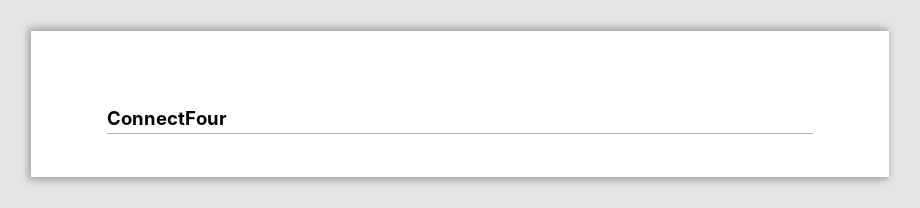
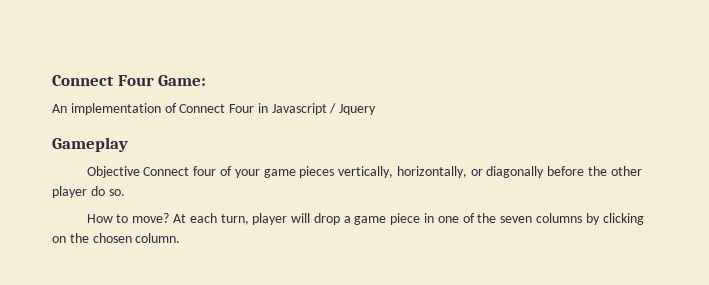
- ConnectFour
+ Connect Four Game:
+ An implementation of Connect Four in Javascript / Jquery
+ Gameplay
+ Objective Connect four of your game pieces vertically, horizontally, or diagonally before the other player do so.
+ How to move? At each turn, player will drop a game piece in one of the seven columns by clicking on the chosen column.

